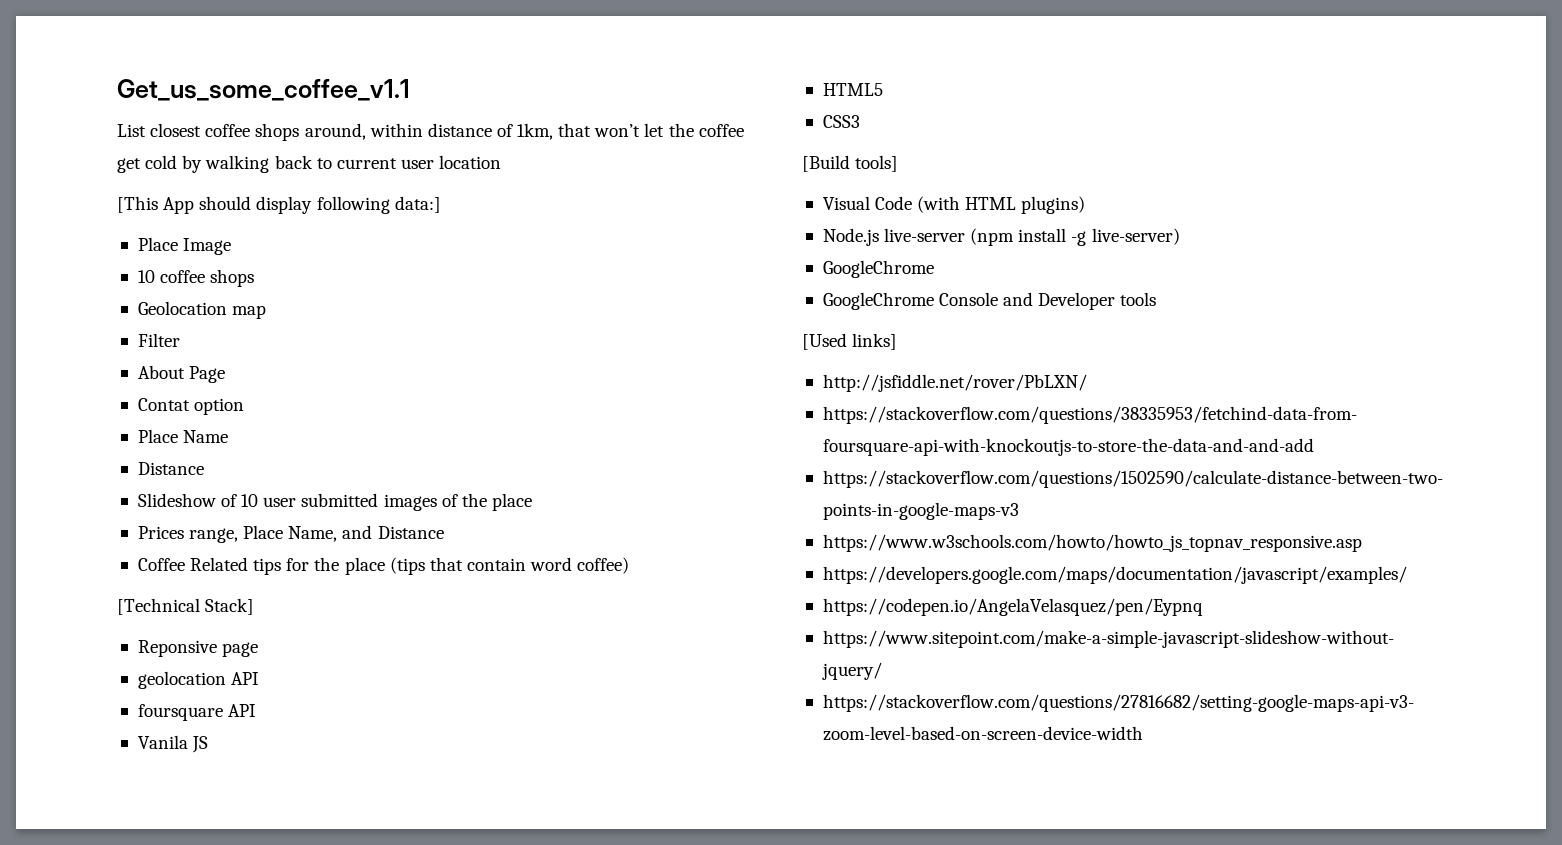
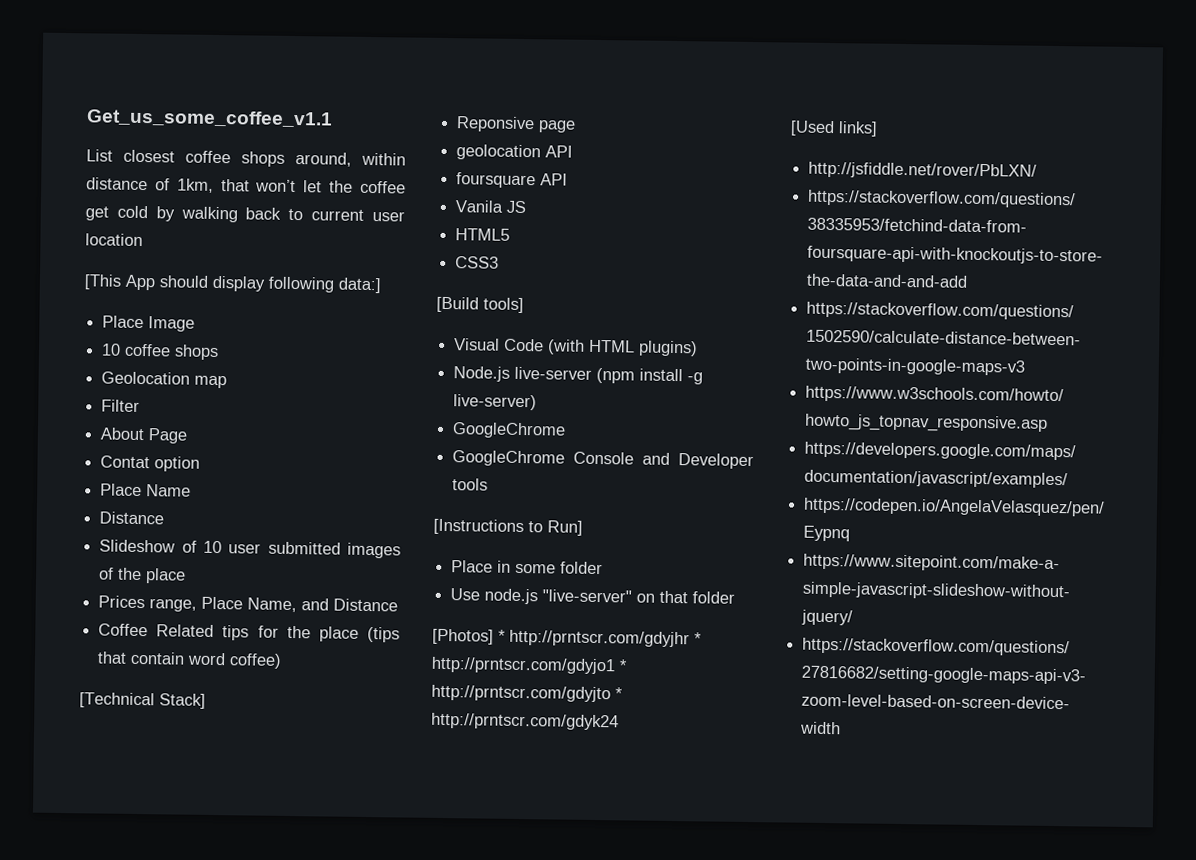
+ [Instructions to Run]
+ Place in some folder
+ Use node.js "live-server" on that folder
+ [Photos] * http://prntscr.com/gdyjhr * http://prntscr.com/gdyjo1 * http://prntscr.com/gdyjto * http://prntscr.com/gdyk24

